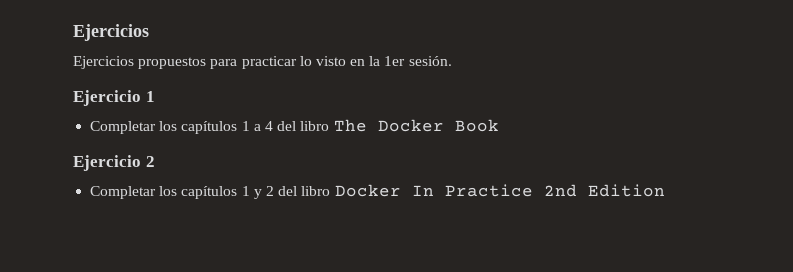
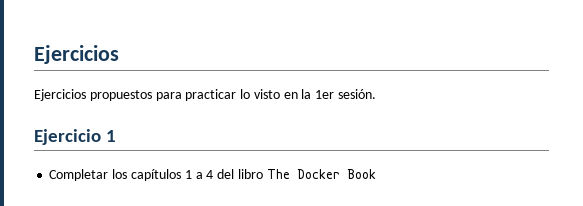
- Ejercicio 2
- Completar los capítulos 1 y 2 del libro Docker In Practice 2nd Edition

